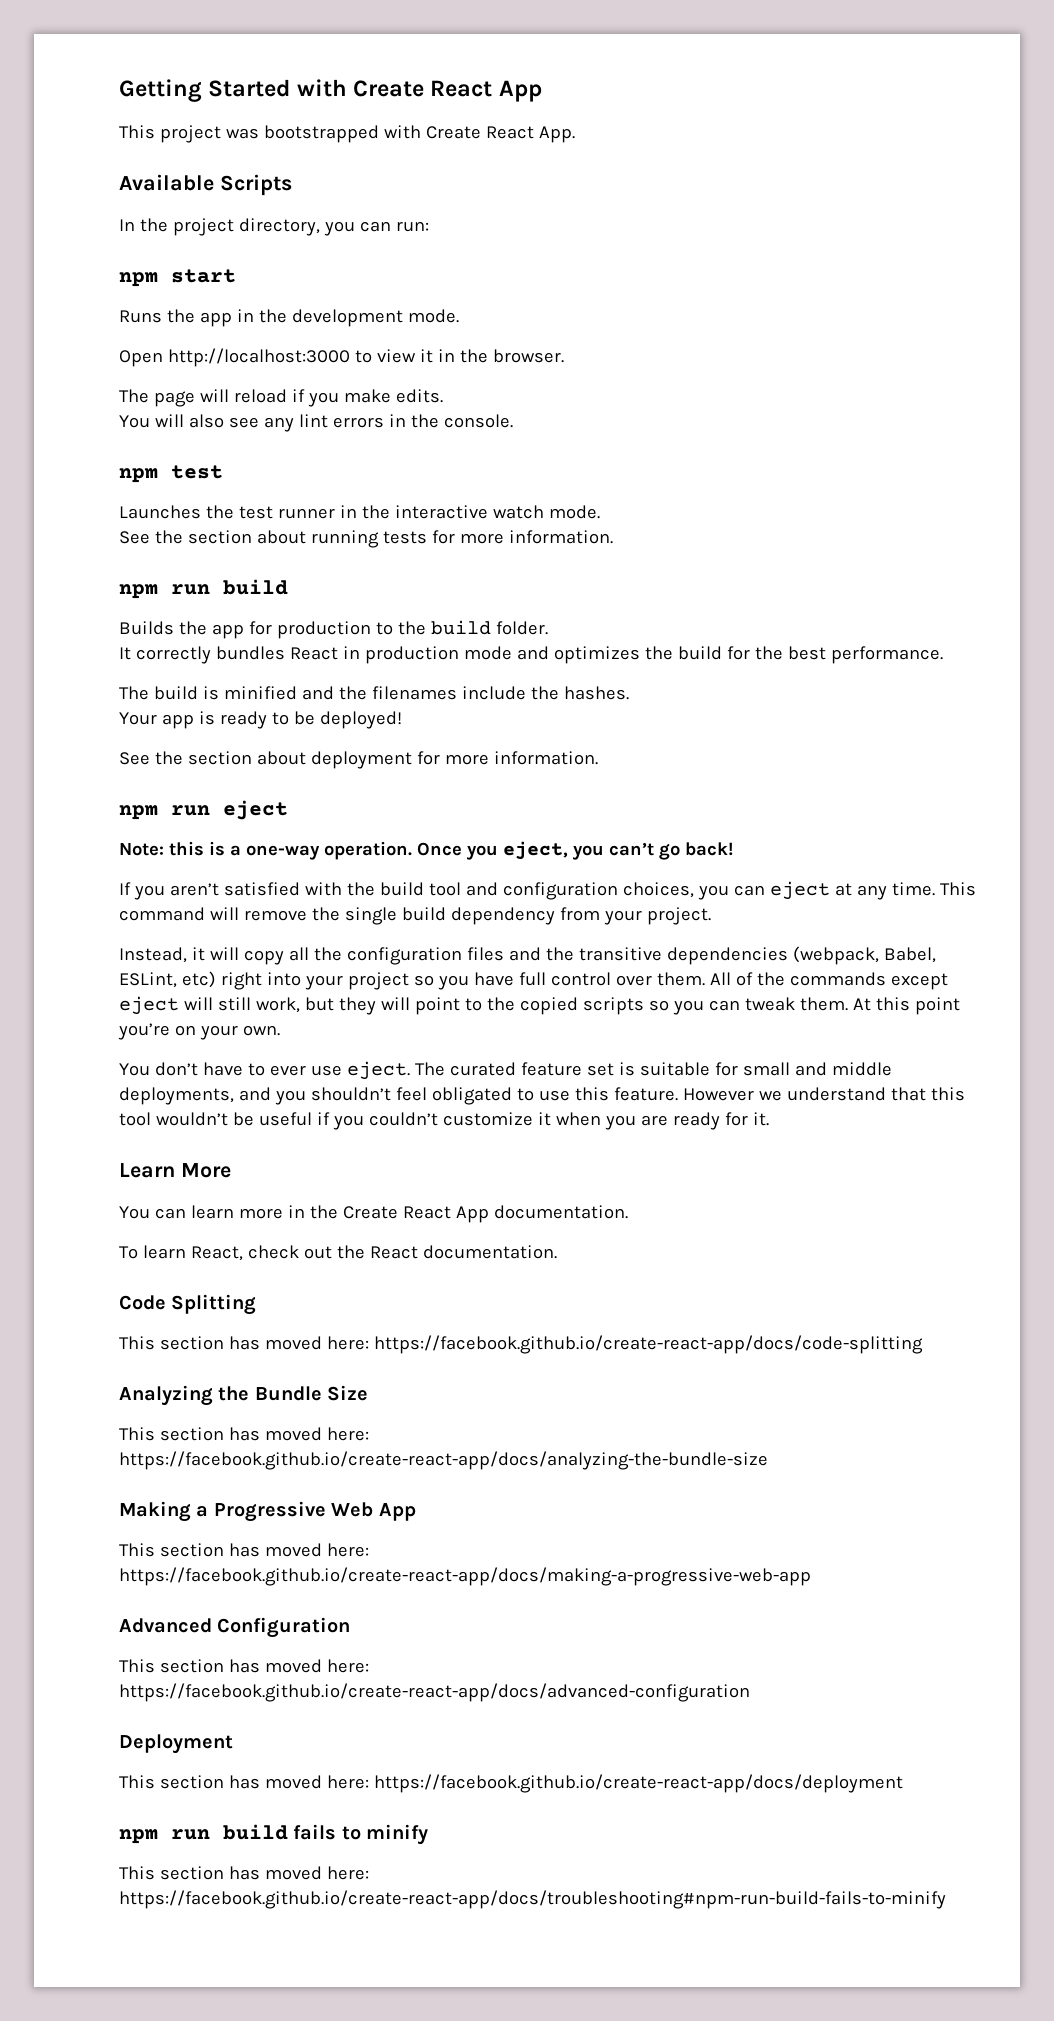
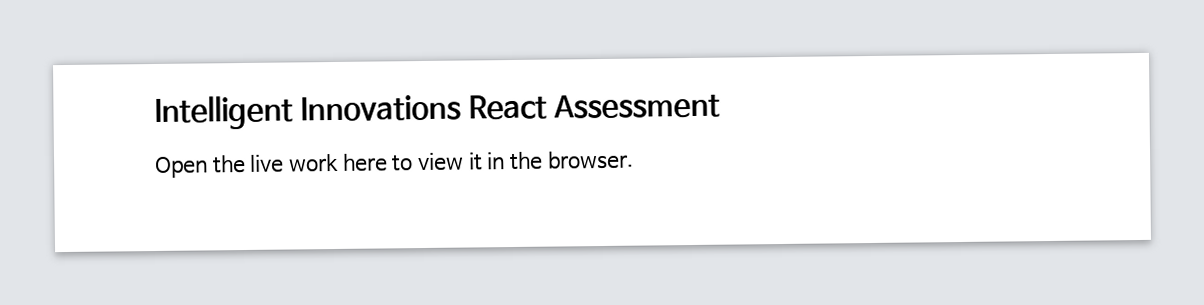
- Getting Started with Create React App
- This project was bootstrapped with Create React App.
- Available Scripts
- In the project directory, you can run:
- npm start
- Runs the app in the development mode.
- Open http://localhost:3000 to view it in the browser.
+ Intelligent Innovations React Assessment
+ Open the live work here to view it in the browser.
- The page will reload if you make edits.
- You will also see any lint errors in the console.
- npm test
- Launches the test runner in the interactive watch mode.
- See the section about running tests for more information.
- npm run build
- Builds the app for production to the build folder.
- It correctly bundles React in production mode and optimizes the build for the best performance.
- The build is minified and the filenames include the hashes.
- Your app is ready to be deployed!
- See the section about deployment for more information.
- npm run eject
- Note: this is a one-way operation. Once you eject, you can’t go back!
- If you aren’t satisfied with the build tool and configuration choices, you can eject at any time. This command will remove the single build dependency from your project.
- Instead, it will copy all the configuration files and the transitive dependencies (webpack, Babel, ESLint, etc) right into your project so you have full control over them. All of the commands except eject will still work, but they will point to the copied scripts so you can tweak them. At this point you’re on your own.
- You don’t have to ever use eject. The curated feature set is suitable for small and middle deployments, and you shouldn’t feel obligated to use this feature. However we understand that this tool wouldn’t be useful if you couldn’t customize it when you are ready for it.
- Learn More
- You can learn more in the Create React App documentation.
- To learn React, check out the React documentation.
- Code Splitting
- This section has moved here: https://facebook.github.io/create-react-app/docs/code-splitting
- Analyzing the Bundle Size
- This section has moved here: https://facebook.github.io/create-react-app/docs/analyzing-the-bundle-size
- Making a Progressive Web App
- This section has moved here: https://facebook.github.io/create-react-app/docs/making-a-progressive-web-app
- Advanced Configuration
- This section has moved here: https://facebook.github.io/create-react-app/docs/advanced-configuration
- Deployment
- This section has moved here: https://facebook.github.io/create-react-app/docs/deployment
- npm run build fails to minify
- This section has moved here: https://facebook.github.io/create-react-app/docs/troubleshooting#npm-run-build-fails-to-minify

